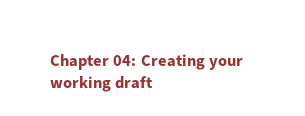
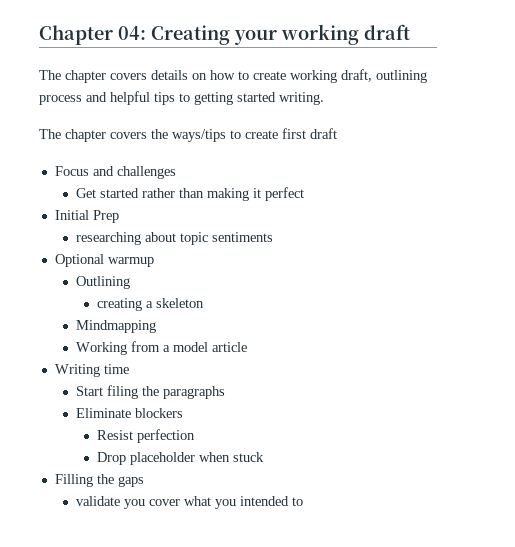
+ The chapter covers details on how to create working draft, outlining process and helpful tips to getting started writing.
+ The chapter covers the ways/tips to create first draft
+ Focus and challenges
+ Get started rather than making it perfect
+ Initial Prep
+ researching about topic sentiments
+ Optional warmup
+ Outlining
+ creating a skeleton
+ Mindmapping
+ Working from a model article
+ Writing time
+ Start filing the paragraphs
+ Eliminate blockers
+ Resist perfection
+ Drop placeholder when stuck
+ Filling the gaps
+ validate you cover what you intended to

